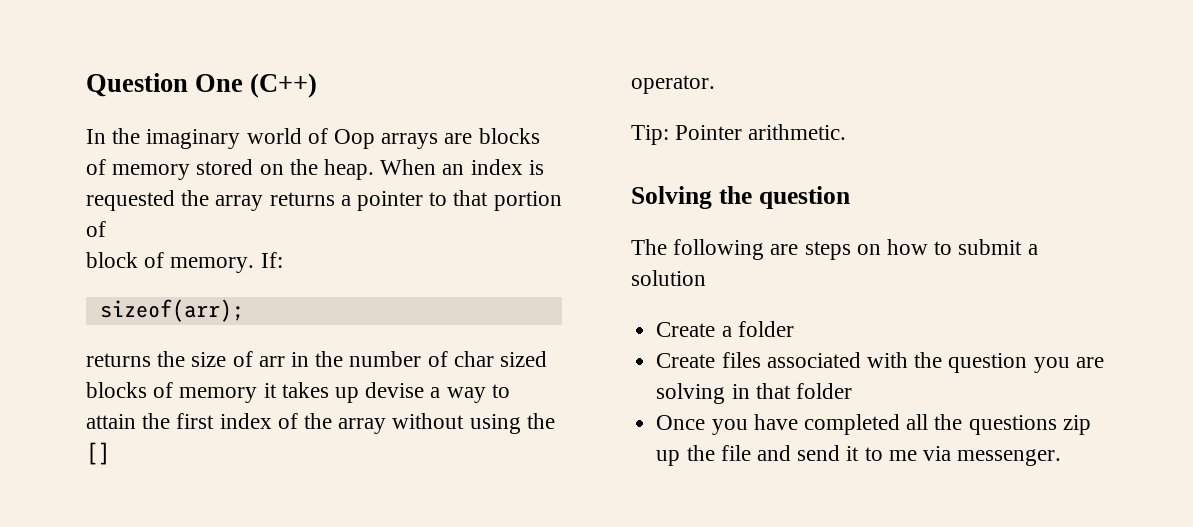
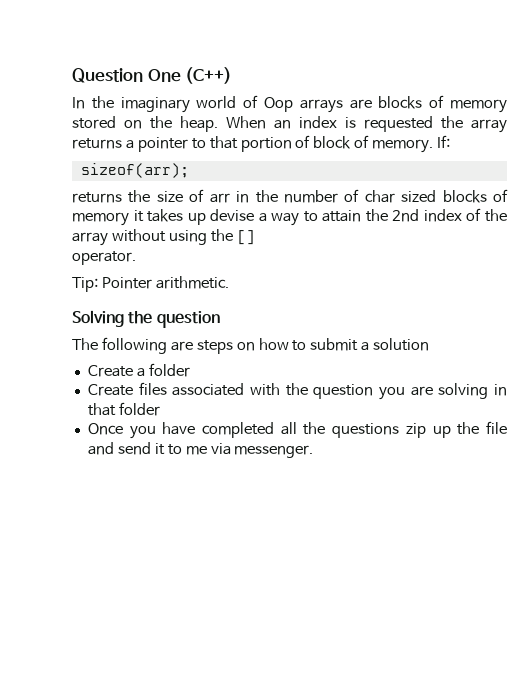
- When an index is requested the array returns a pointer to that portion of
- block of memory.
+ When an index is requested the array returns a pointer to that portion of block of memory.
- returns the size of arr in the number of char sized blocks of memory it takes up devise a way to attain the first index of the array without using the []
+ returns the size of arr in the number of char sized blocks of memory it takes up devise a way to attain the 2nd index of the array without using the []

